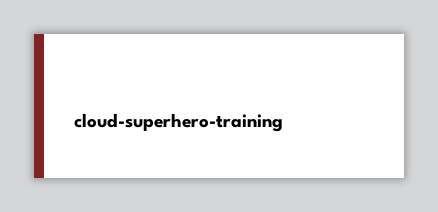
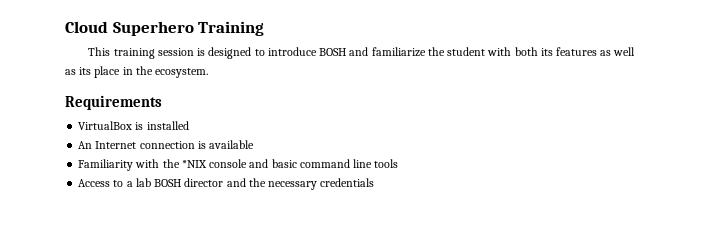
- cloud-superhero-training
+ Cloud Superhero Training
+ This training session is designed to introduce BOSH and familiarize the student with both its features as well as its place in the ecosystem.
+ Requirements
+ VirtualBox is installed
+ An Internet connection is available
+ Familiarity with the *NIX console and basic command line tools
+ Access to a lab BOSH director and the necessary credentials

